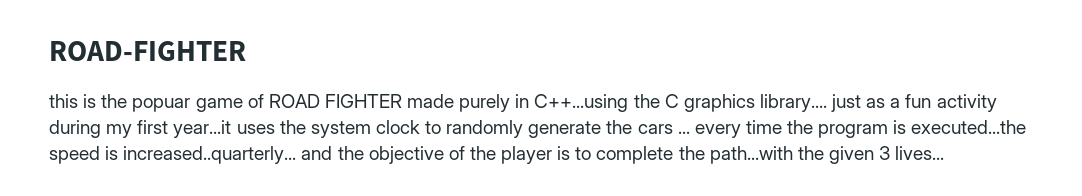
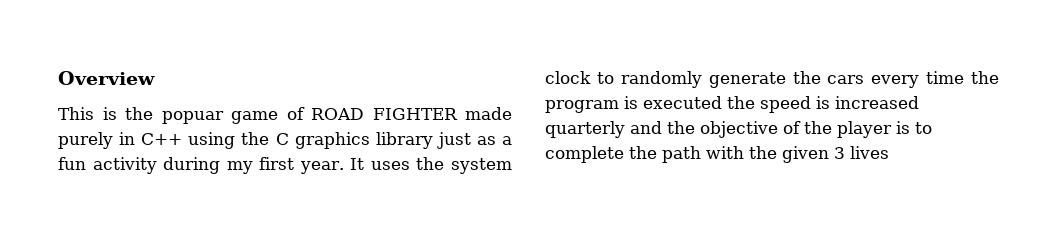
- ROAD-FIGHTER
- this is the popuar game of ROAD FIGHTER made purely in C++...using the C graphics library.... just as a fun activity during my first year...it uses the system clock to randomly generate the cars ... every time the program is executed...the speed is increased..quarterly... and the objective of the player is to complete the path...with the given 3 lives...
+ Overview
+ This is the popuar game of ROAD FIGHTER made purely in C++ using the C graphics library just as a fun activity during my first year. It uses the system clock to randomly generate the cars every time the program is executed the speed is increased quarterly and the objective of the player is to complete the path with the given 3 lives

